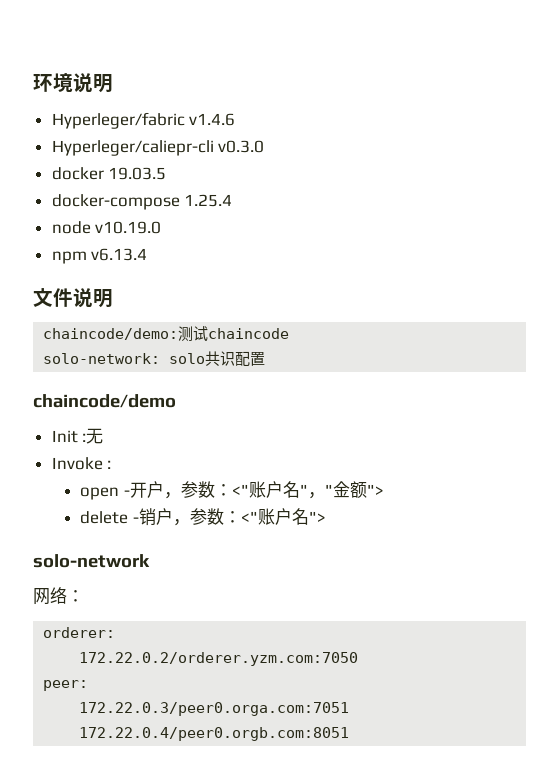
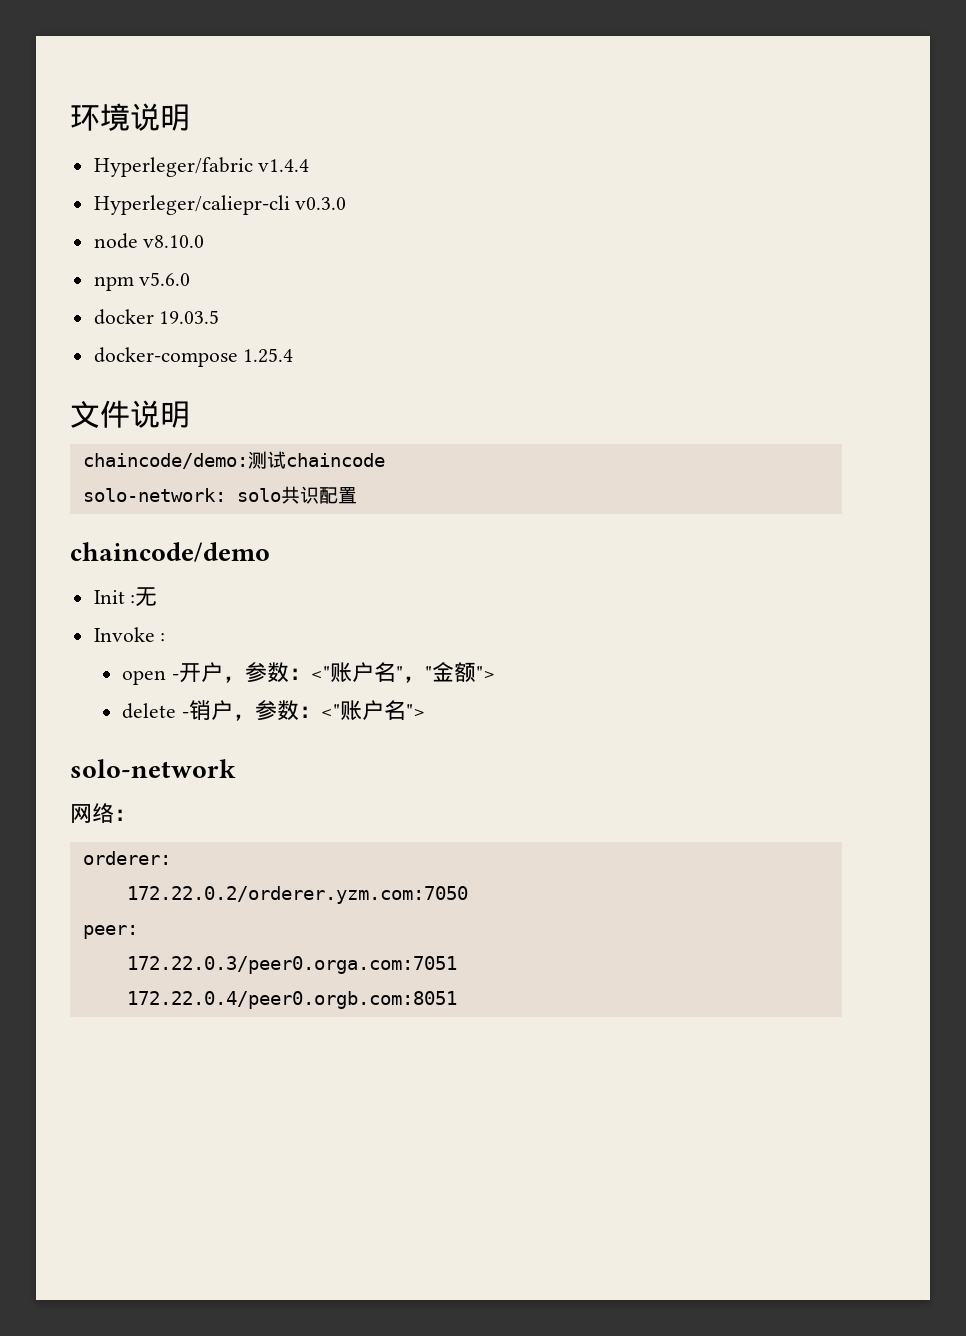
- Hyperleger/fabric v1.4.6
+ Hyperleger/fabric v1.4.4
+ node v8.10.0
+ npm v5.6.0
- node v10.19.0
- npm v6.13.4

